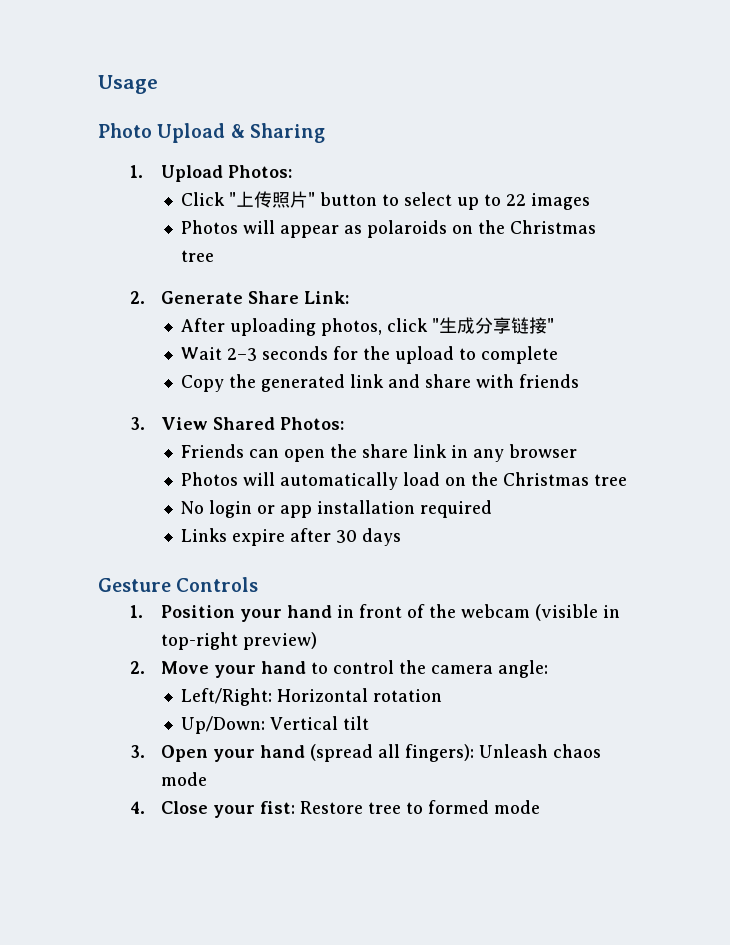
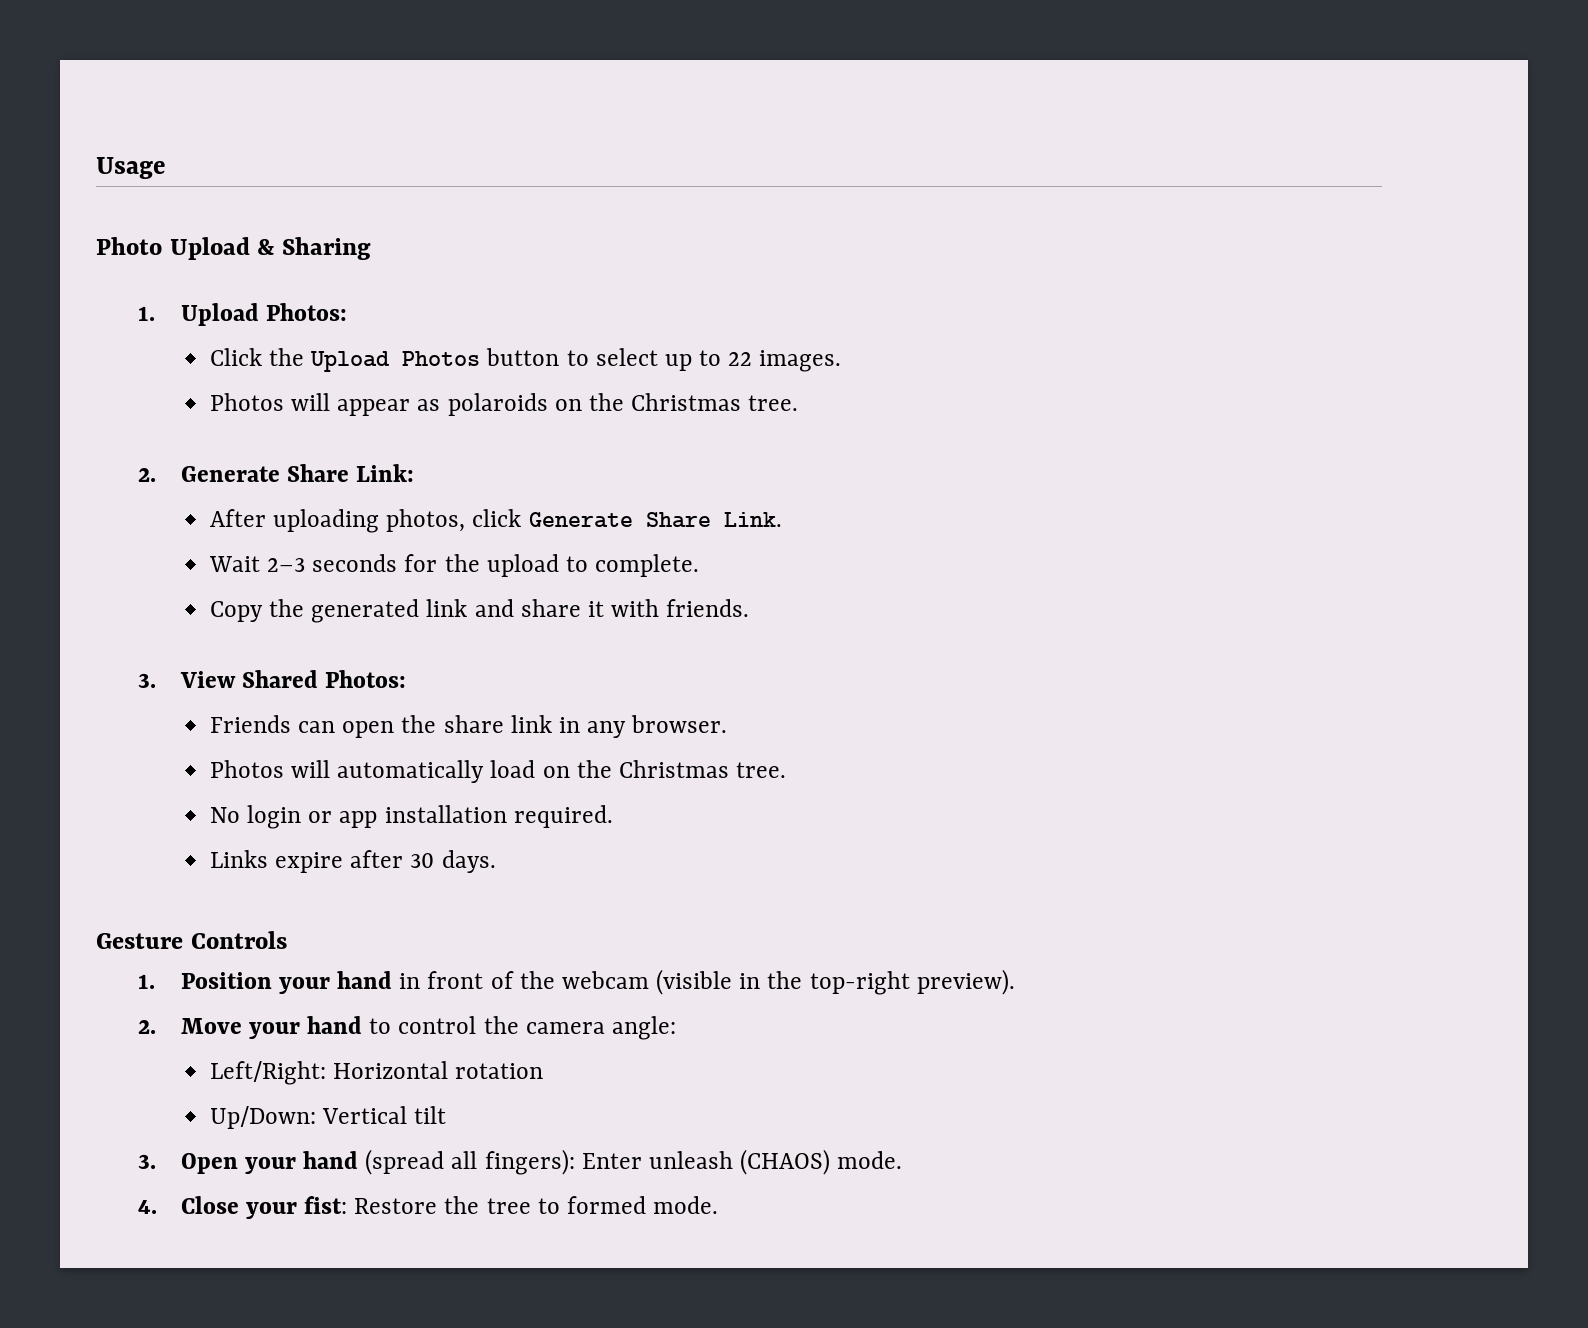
- Click "上传照片" button to select up to 22 images
+ Click the Upload Photos button to select up to 22 images.
- Photos will appear as polaroids on the Christmas tree
+ Photos will appear as polaroids on the Christmas tree.
- After uploading photos, click "生成分享链接"
+ After uploading photos, click Generate Share Link.
- Wait 2–3 seconds for the upload to complete
+ Wait 2–3 seconds for the upload to complete.
- Copy the generated link and share with friends
+ Copy the generated link and share it with friends.
- Friends can open the share link in any browser
+ Friends can open the share link in any browser.
- Photos will automatically load on the Christmas tree
+ Photos will automatically load on the Christmas tree.
- No login or app installation required
+ No login or app installation required.
- Links expire after 30 days
+ Links expire after 30 days.
- 1. Position your hand in front of the webcam (visible in top-right preview)
+ 1. Position your hand in front of the webcam (visible in the top-right preview).
- 3. Open your hand (spread all fingers): Unleash chaos mode
+ 3. Open your hand (spread all fingers): Enter unleash (CHAOS) mode.
- 4. Close your fist: Restore tree to formed mode
+ 4. Close your fist: Restore the tree to formed mode.

